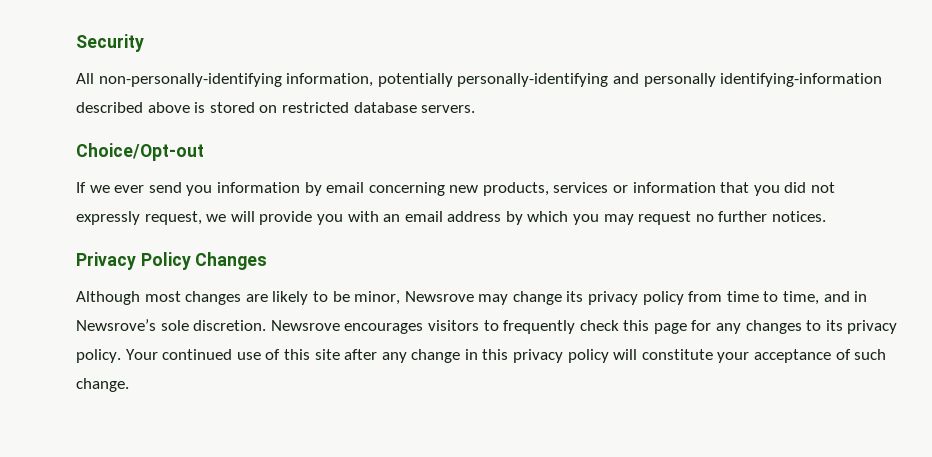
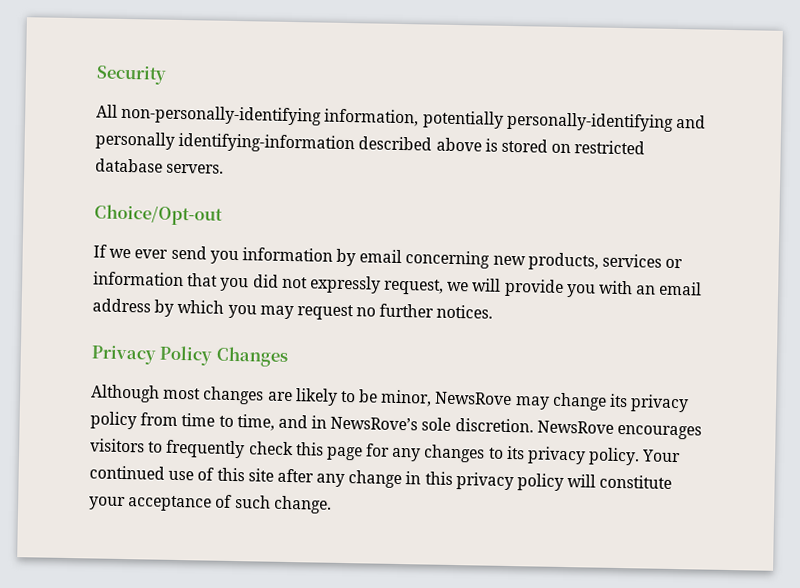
- Although most changes are likely to be minor, Newsrove may change its privacy policy from time to time, and in Newsrove’s sole discretion.
+ Although most changes are likely to be minor, NewsRove may change its privacy policy from time to time, and in NewsRove’s sole discretion.
- Newsrove encourages visitors to frequently check this page for any changes to its privacy policy.
+ NewsRove encourages visitors to frequently check this page for any changes to its privacy policy.

